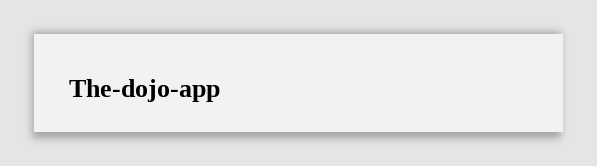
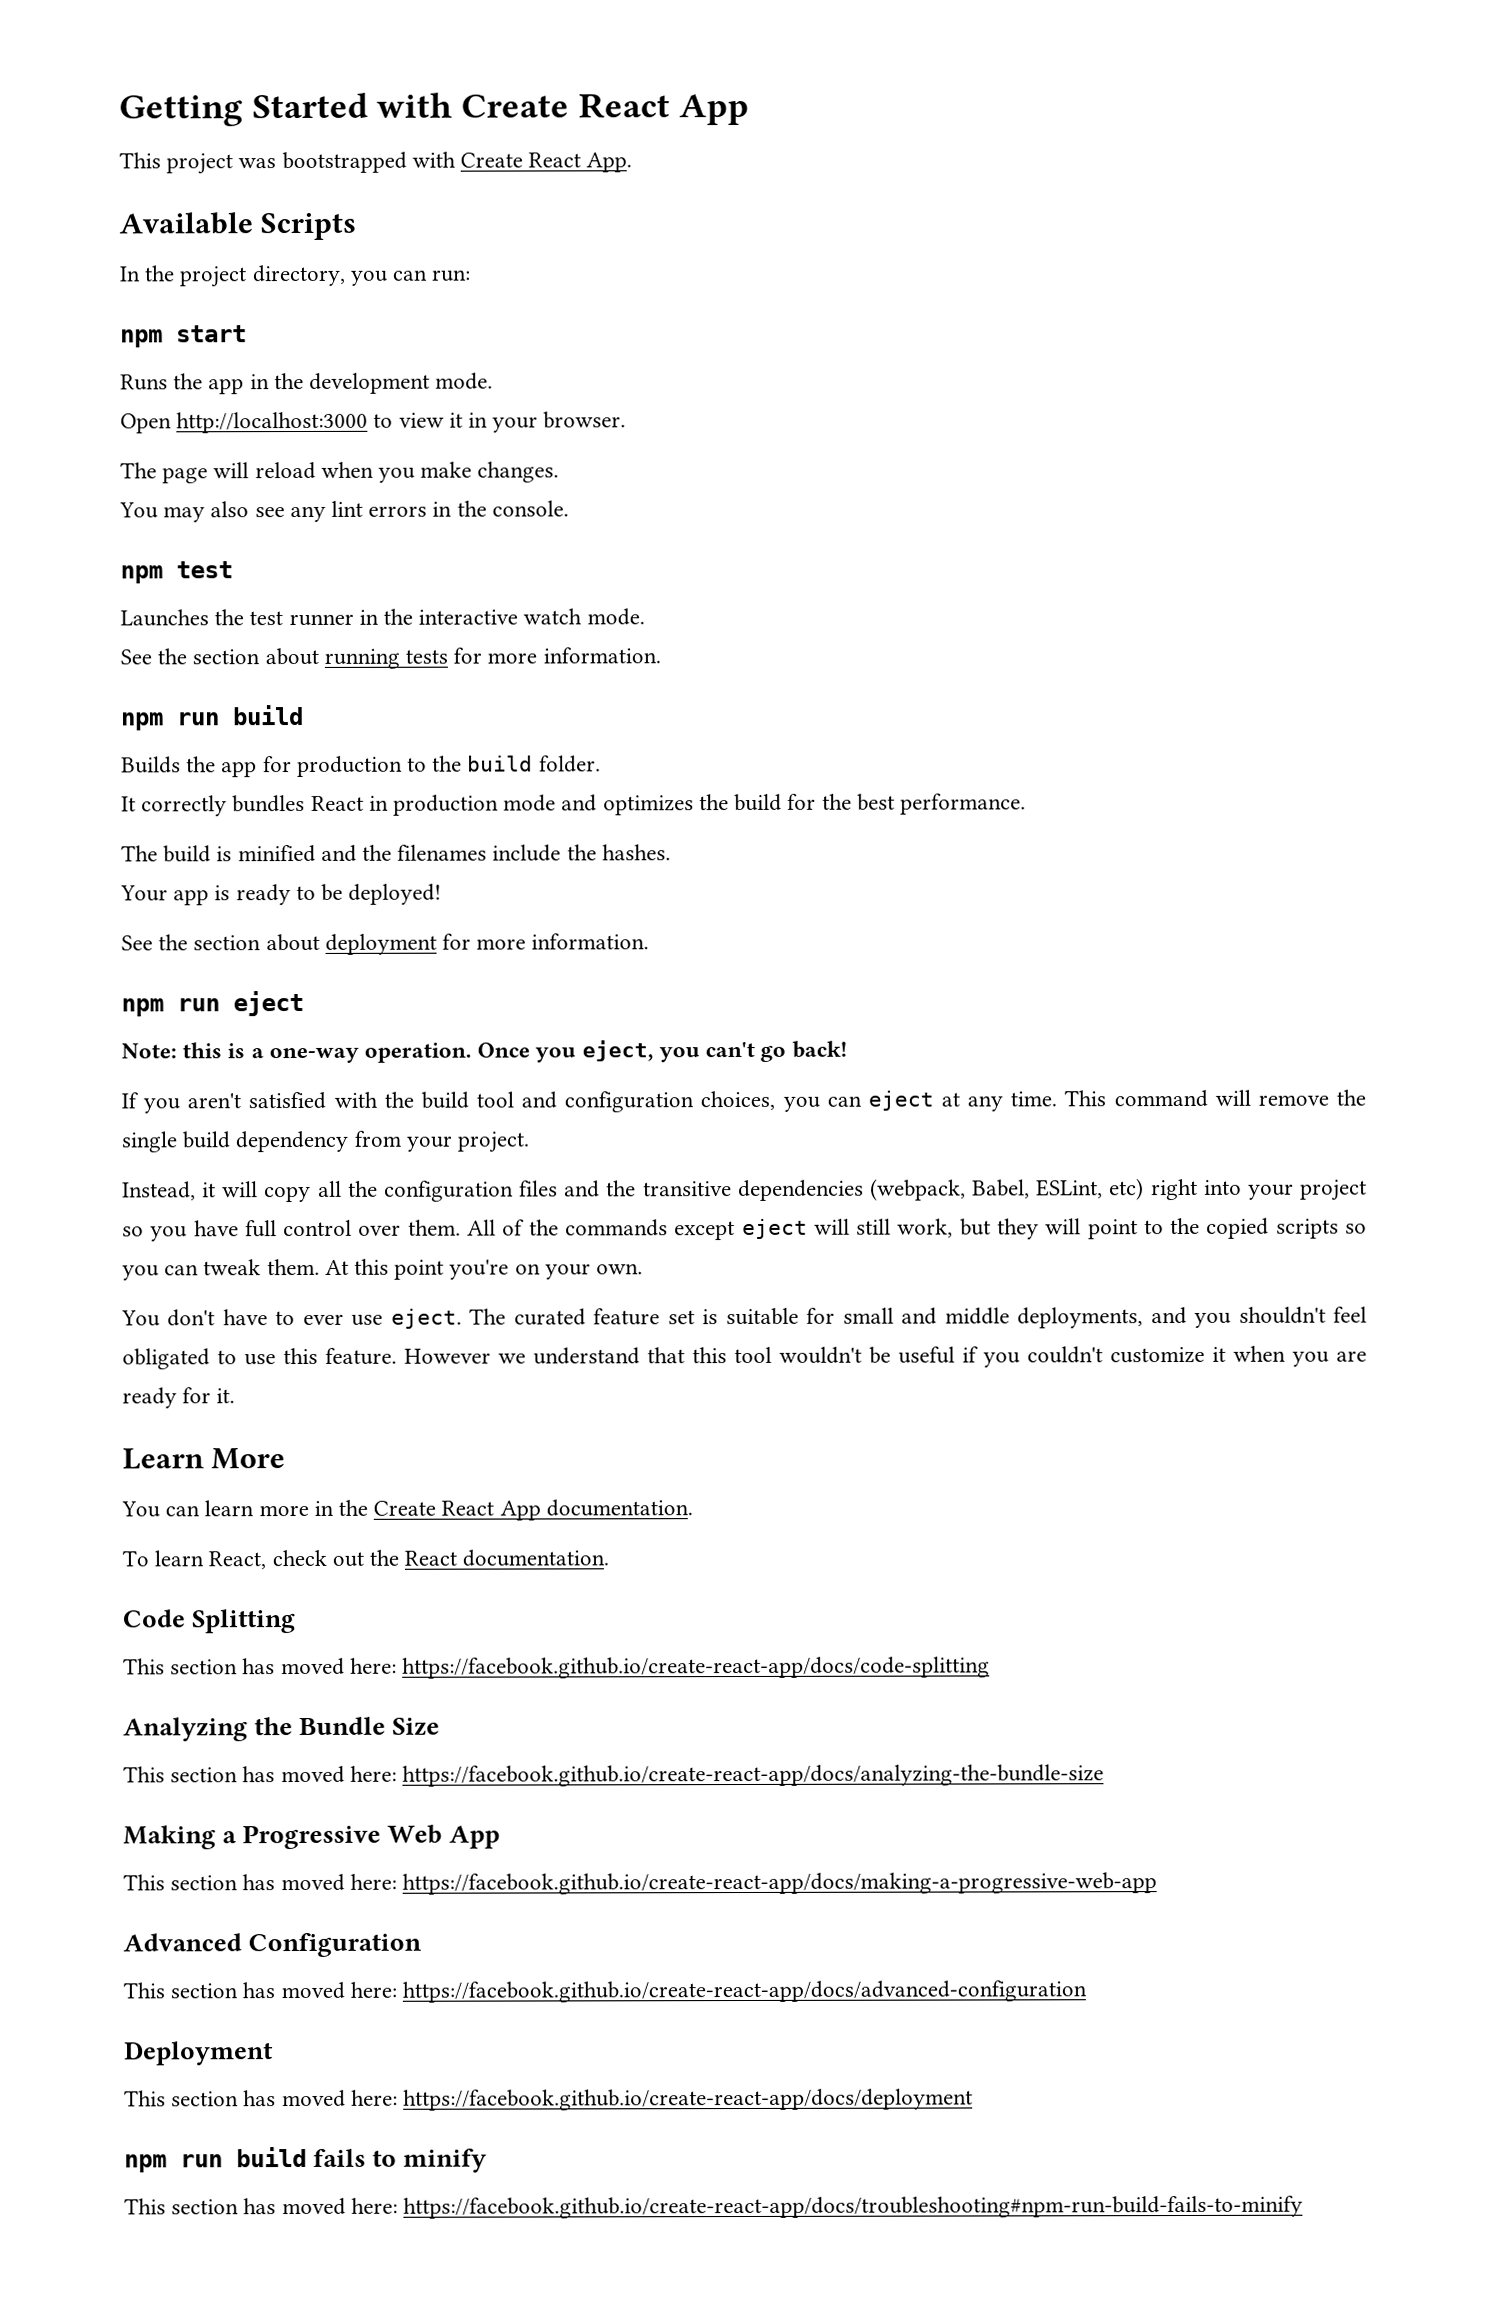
- The-dojo-app
+ Getting Started with Create React App
+ This project was bootstrapped with Create React App.
+ Available Scripts
+ In the project directory, you can run:
+ npm start
+ Runs the app in the development mode.
+ Open http://localhost:3000 to view it in your browser.
+ The page will reload when you make changes.
+ You may also see any lint errors in the console.
+ npm test
+ Launches the test runner in the interactive watch mode.
+ See the section about running tests for more information.
+ npm run build
+ Builds the app for production to the build folder.
+ It correctly bundles React in production mode and optimizes the build for the best performance.
+ The build is minified and the filenames include the hashes.
+ Your app is ready to be deployed!
+ See the section about deployment for more information.
+ npm run eject
+ Note: this is a one-way operation. Once you eject, you can't go back!
+ If you aren't satisfied with the build tool and configuration choices, you can eject at any time. This command will remove the single build dependency from your project.
+ Instead, it will copy all the configuration files and the transitive dependencies (webpack, Babel, ESLint, etc) right into your project so you have full control over them. All of the commands except eject will still work, but they will point to the copied scripts so you can tweak them. At this point you're on your own.
+ You don't have to ever use eject. The curated feature set is suitable for small and middle deployments, and you shouldn't feel obligated to use this feature. However we understand that this tool wouldn't be useful if you couldn't customize it when you are ready for it.
+ Learn More
+ You can learn more in the Create React App documentation.
+ To learn React, check out the React documentation.
+ Code Splitting
+ This section has moved here: https://facebook.github.io/create-react-app/docs/code-splitting
+ Analyzing the Bundle Size
+ This section has moved here: https://facebook.github.io/create-react-app/docs/analyzing-the-bundle-size
+ Making a Progressive Web App
+ This section has moved here: https://facebook.github.io/create-react-app/docs/making-a-progressive-web-app
+ Advanced Configuration
+ This section has moved here: https://facebook.github.io/create-react-app/docs/advanced-configuration
+ Deployment
+ This section has moved here: https://facebook.github.io/create-react-app/docs/deployment
+ npm run build fails to minify
+ This section has moved here: https://facebook.github.io/create-react-app/docs/troubleshooting#npm-run-build-fails-to-minify

